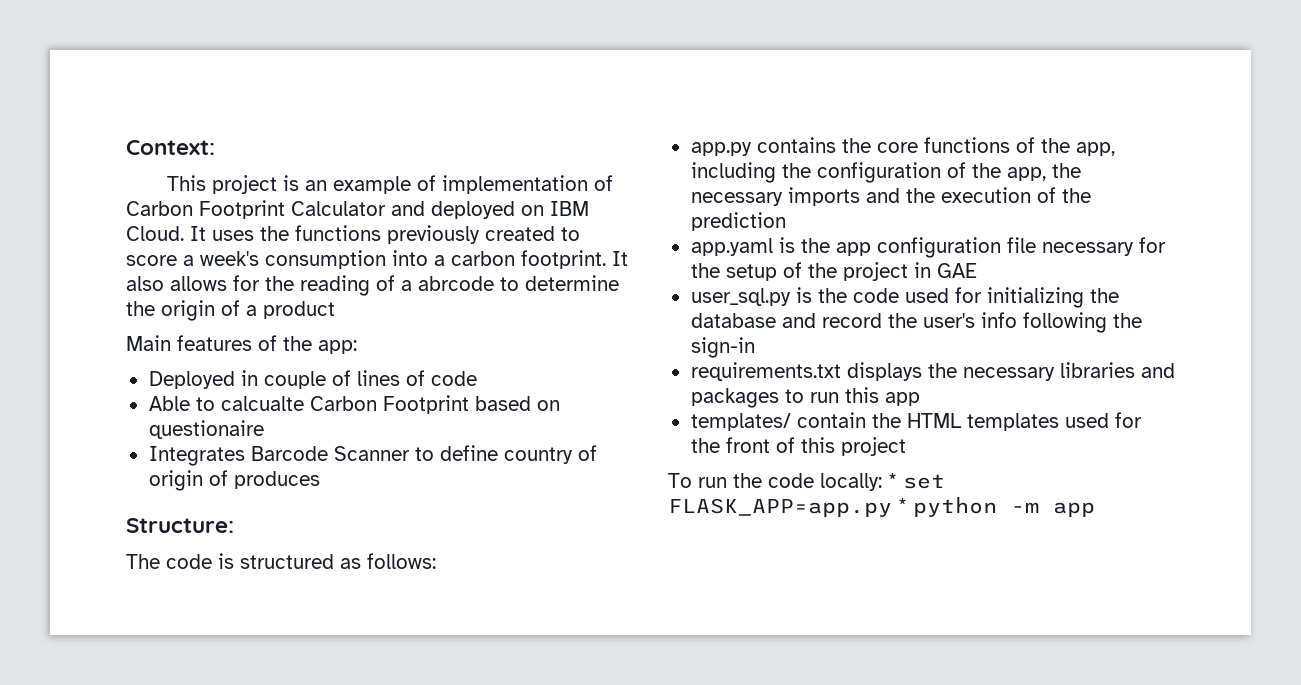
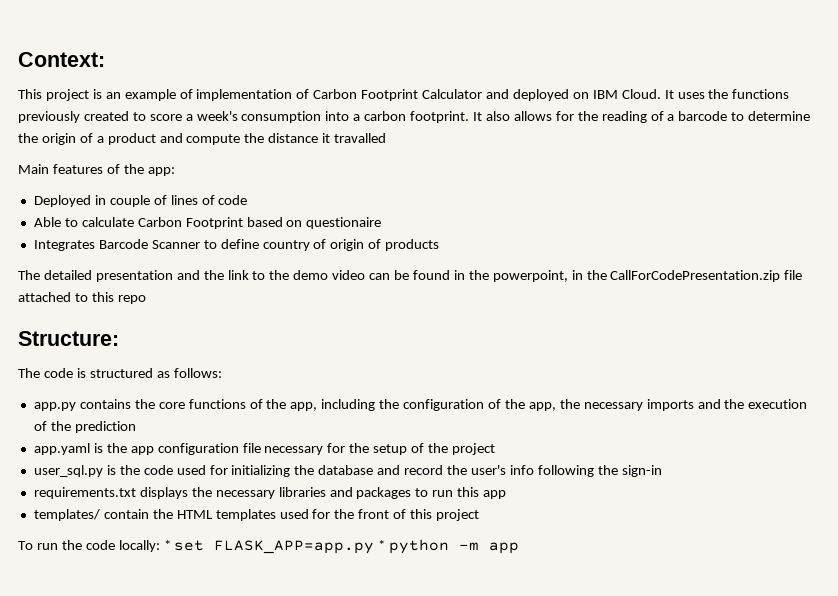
- It also allows for the reading of a abrcode to determine the origin of a product
+ It also allows for the reading of a barcode to determine the origin of a product and compute the distance it travalled
- Able to calcualte Carbon Footprint based on questionaire
+ Able to calculate Carbon Footprint based on questionaire
- Integrates Barcode Scanner to define country of origin of produces
+ Integrates Barcode Scanner to define country of origin of products
+ The detailed presentation and the link to the demo video can be found in the powerpoint, in the CallForCodePresentation.zip file attached to this repo
- app.yaml is the app configuration file necessary for the setup of the project in GAE
+ app.yaml is the app configuration file necessary for the setup of the project

